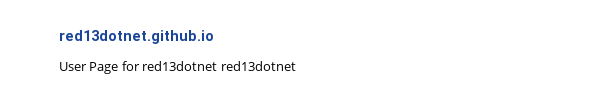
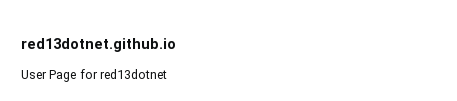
- User Page for red13dotnet red13dotnet
+ User Page for red13dotnet

